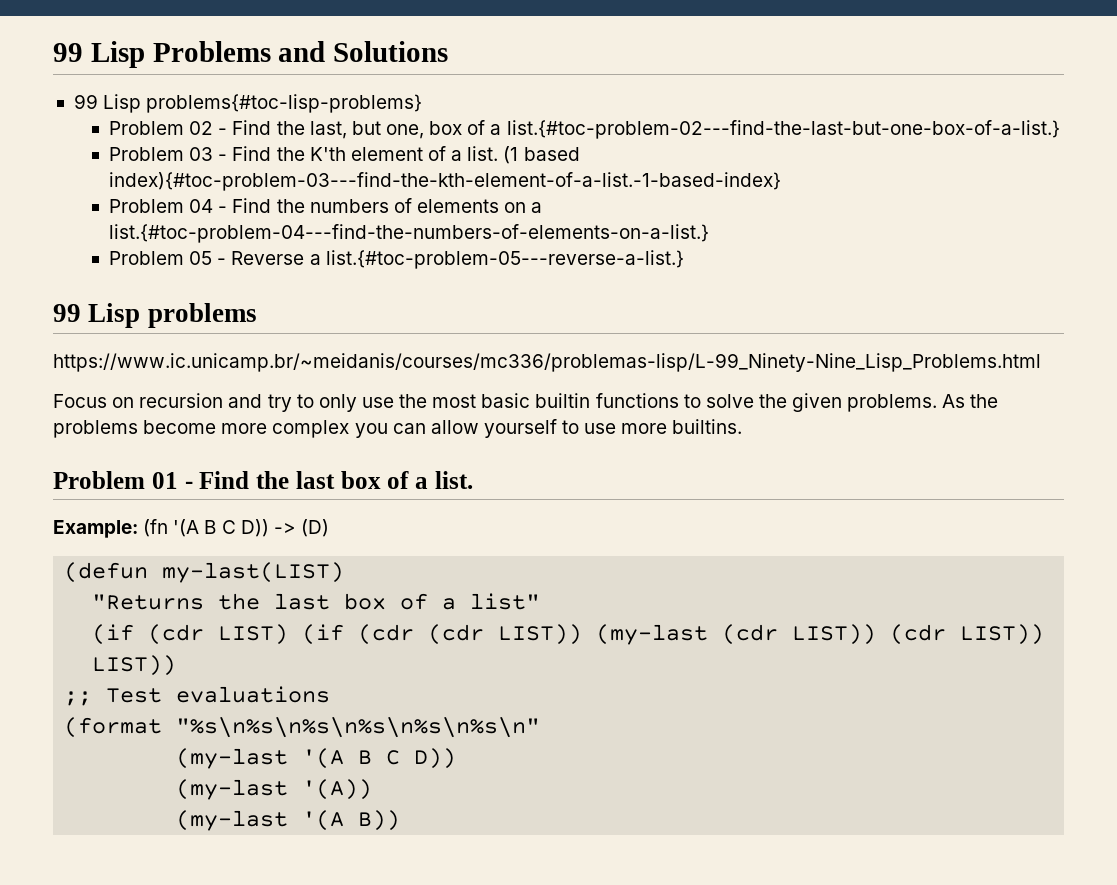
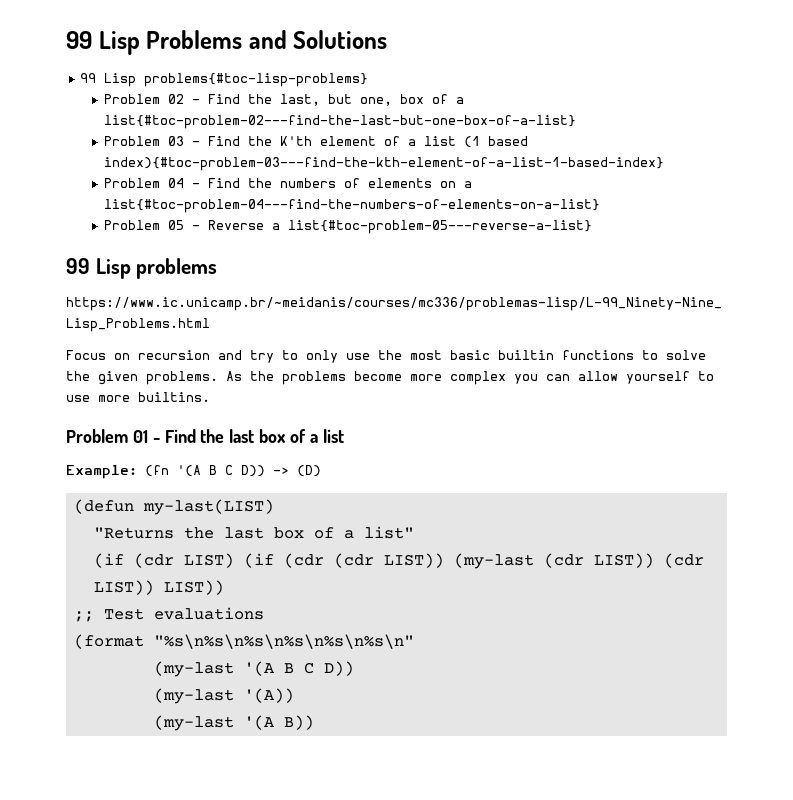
- Problem 02 - Find the last, but one, box of a list.{#toc-problem-02---find-the-last-but-one-box-of-a-list.}
+ Problem 02 - Find the last, but one, box of a list{#toc-problem-02---find-the-last-but-one-box-of-a-list}
- Problem 03 - Find the K'th element of a list. (1 based index){#toc-problem-03---find-the-kth-element-of-a-list.-1-based-index}
+ Problem 03 - Find the K'th element of a list (1 based index){#toc-problem-03---find-the-kth-element-of-a-list-1-based-index}
- Problem 04 - Find the numbers of elements on a list.{#toc-problem-04---find-the-numbers-of-elements-on-a-list.}
+ Problem 04 - Find the numbers of elements on a list{#toc-problem-04---find-the-numbers-of-elements-on-a-list}
- Problem 05 - Reverse a list.{#toc-problem-05---reverse-a-list.}
+ Problem 05 - Reverse a list{#toc-problem-05---reverse-a-list}
- Problem 01 - Find the last box of a list.
+ Problem 01 - Find the last box of a list

